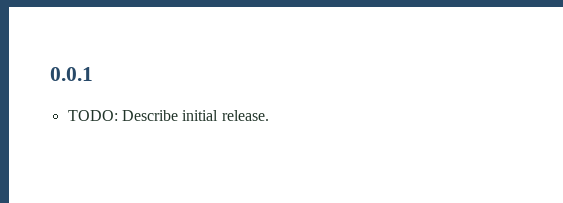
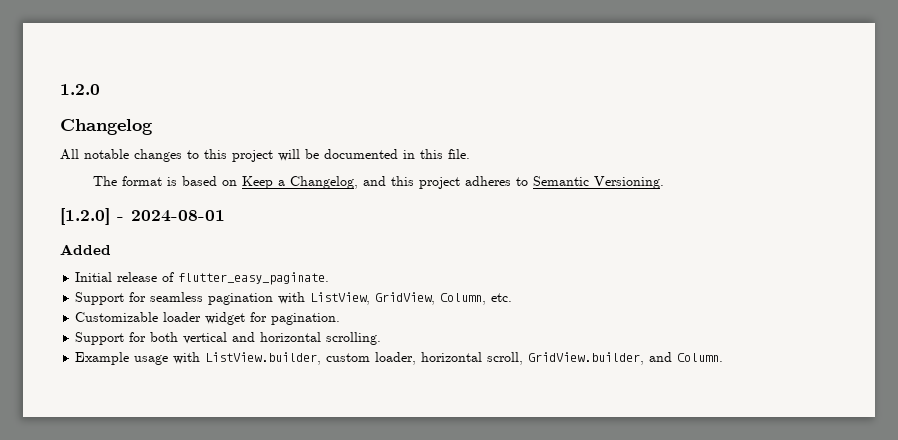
- 0.0.1
- TODO: Describe initial release.
+ 1.2.0
+ Changelog
+ All notable changes to this project will be documented in this file.
+ The format is based on Keep a Changelog, and this project adheres to Semantic Versioning.
+ [1.2.0] - 2024-08-01
+ Added
+ Initial release of flutter_easy_paginate.
+ Support for seamless pagination with ListView, GridView, Column, etc.
+ Customizable loader widget for pagination.
+ Support for both vertical and horizontal scrolling.
+ Example usage with ListView.builder, custom loader, horizontal scroll, GridView.builder, and Column.

